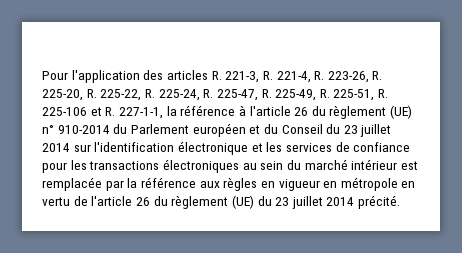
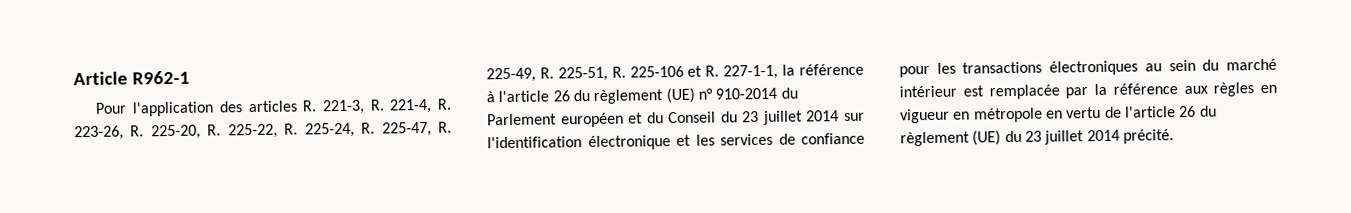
+ Article R962-1

